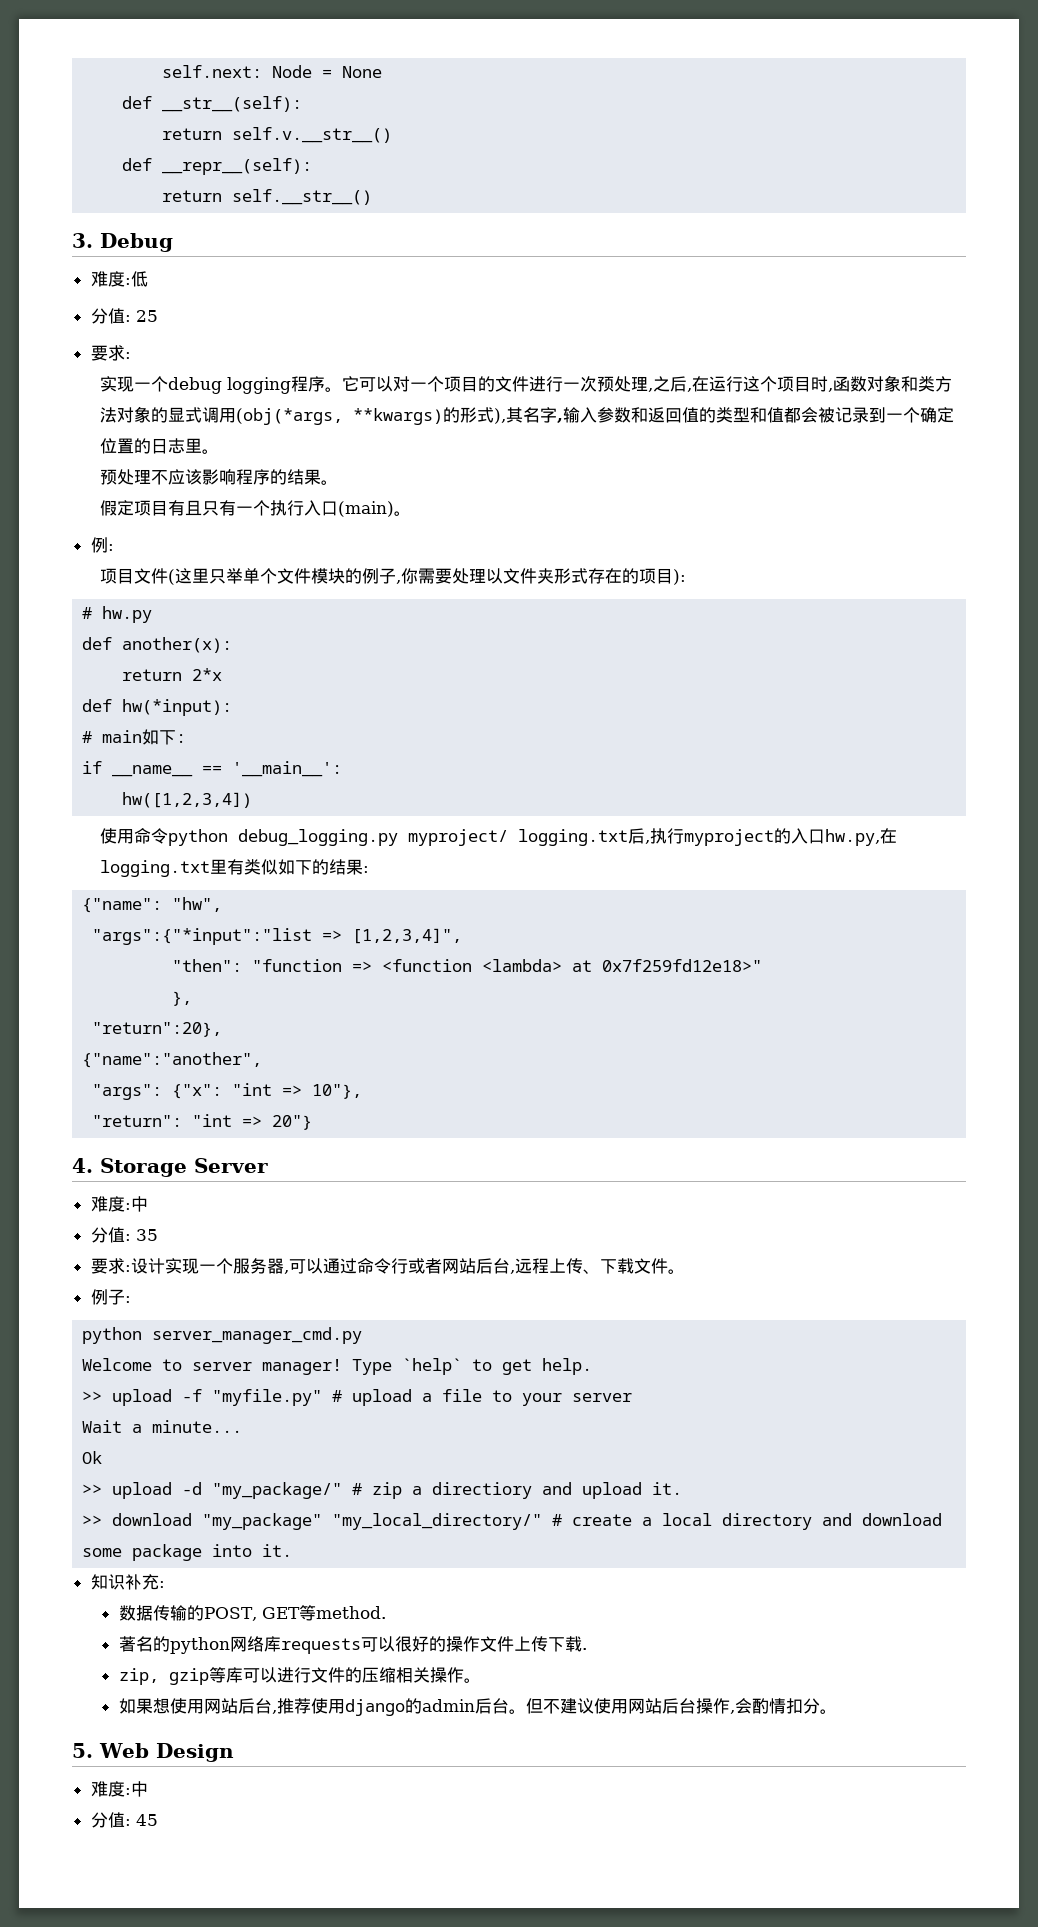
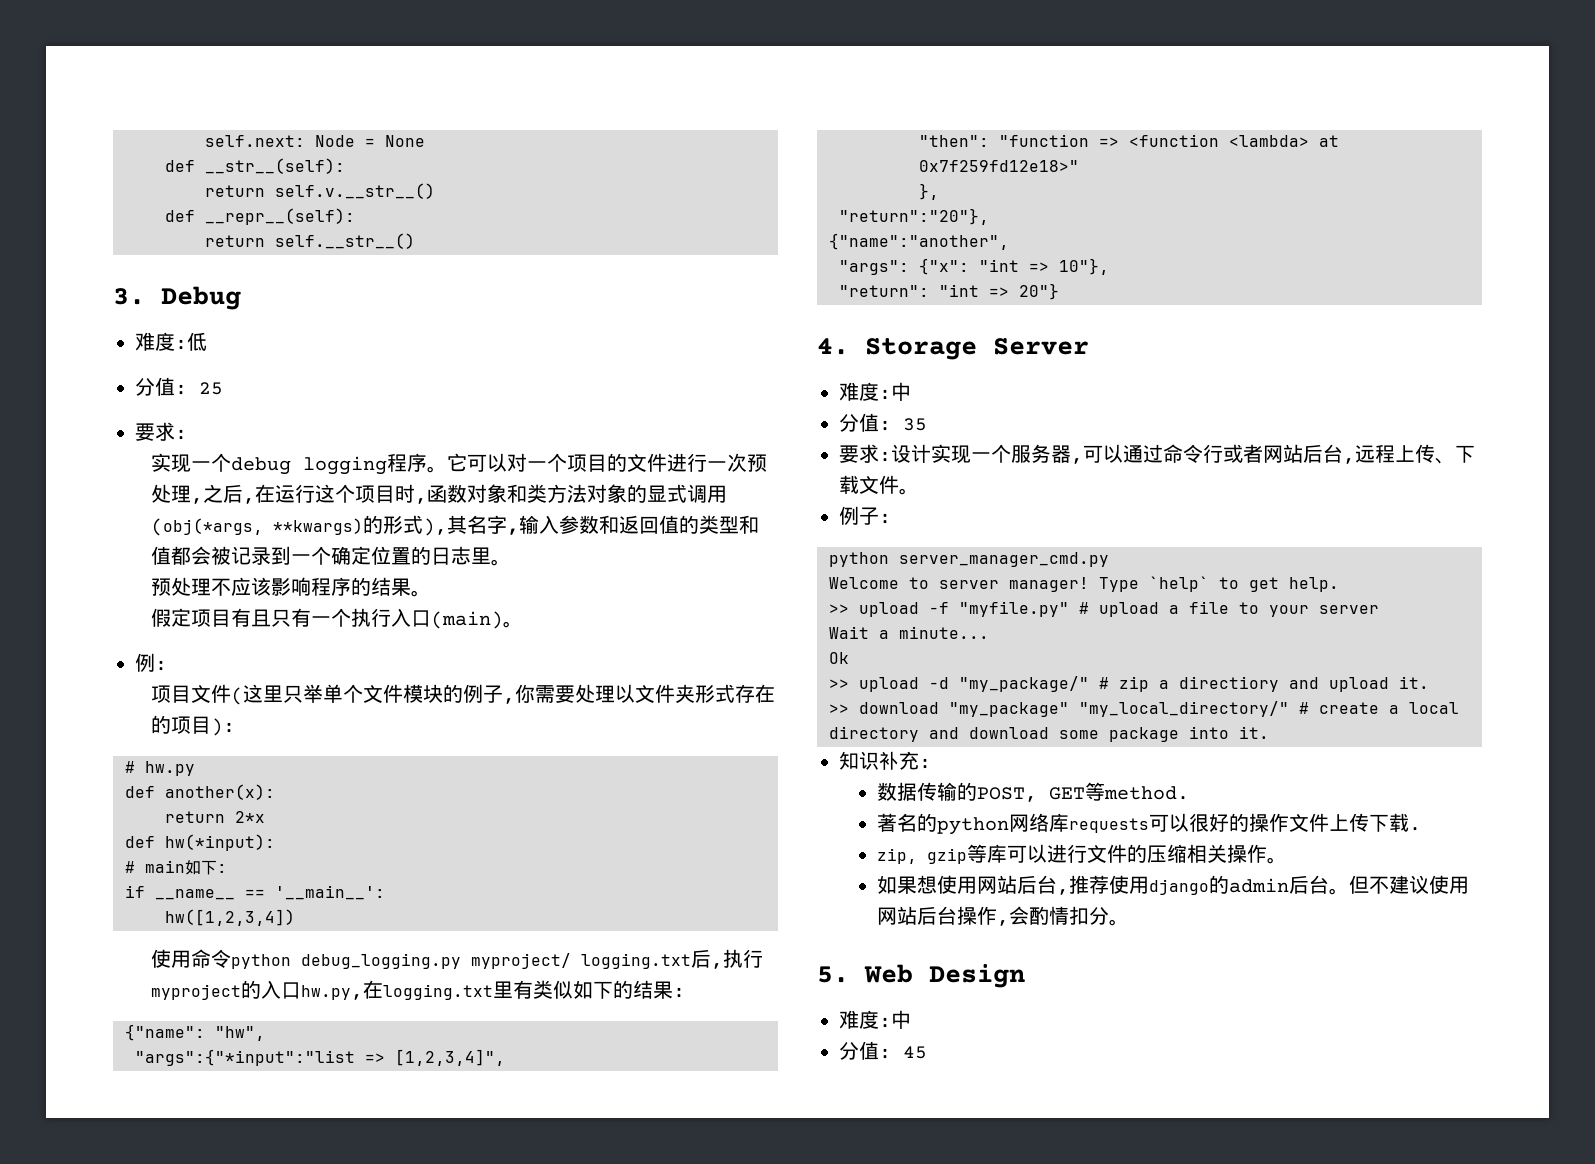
- "return":20},
+ "return":"20"},

